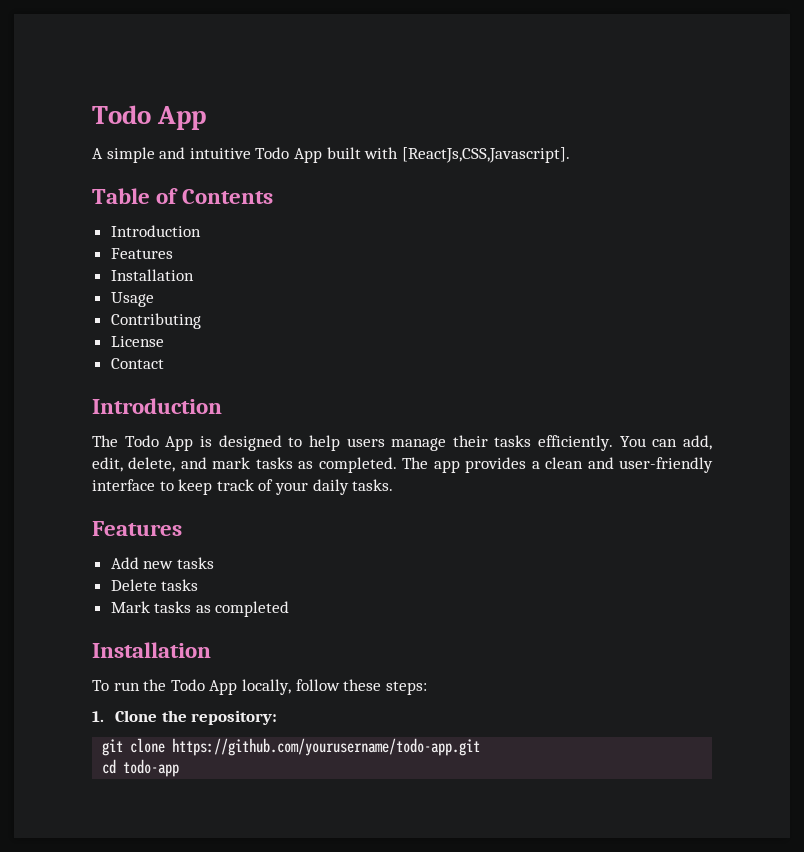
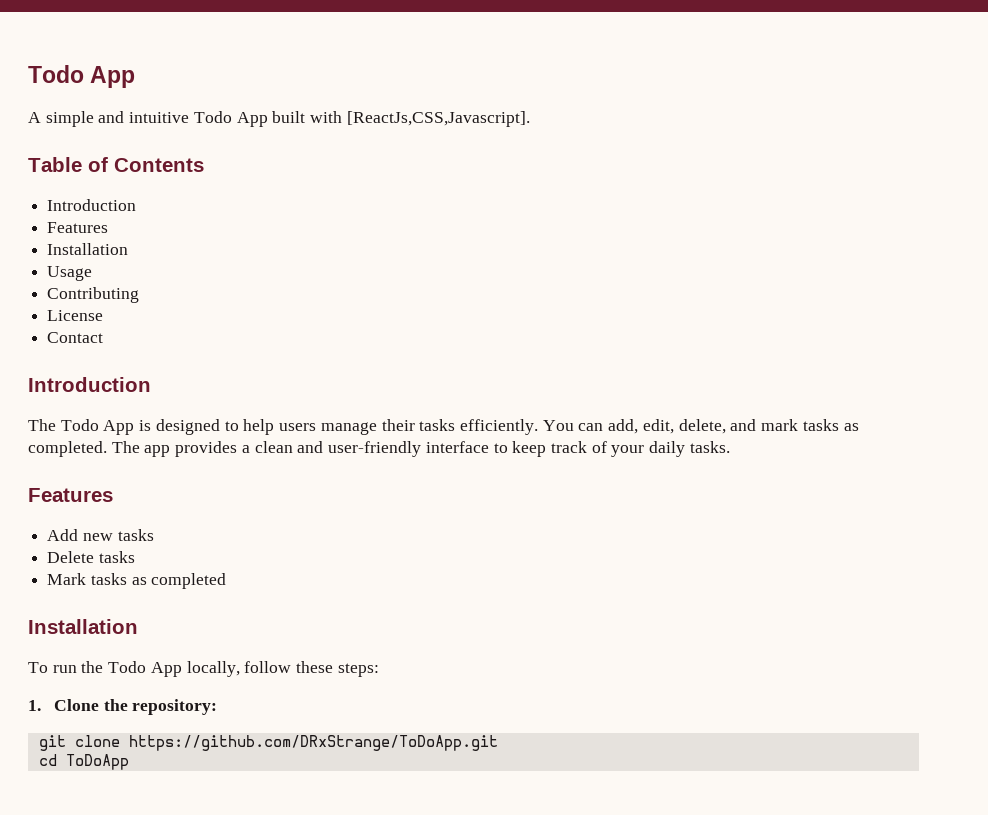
- git clone https://github.com/yourusername/todo-app.git
+ git clone https://github.com/DRxStrange/ToDoApp.git
- cd todo-app
+ cd ToDoApp

